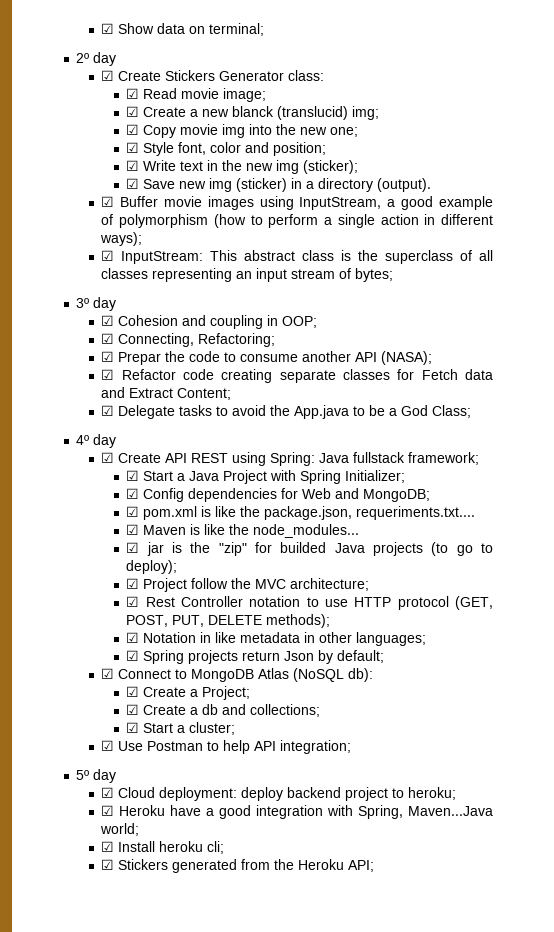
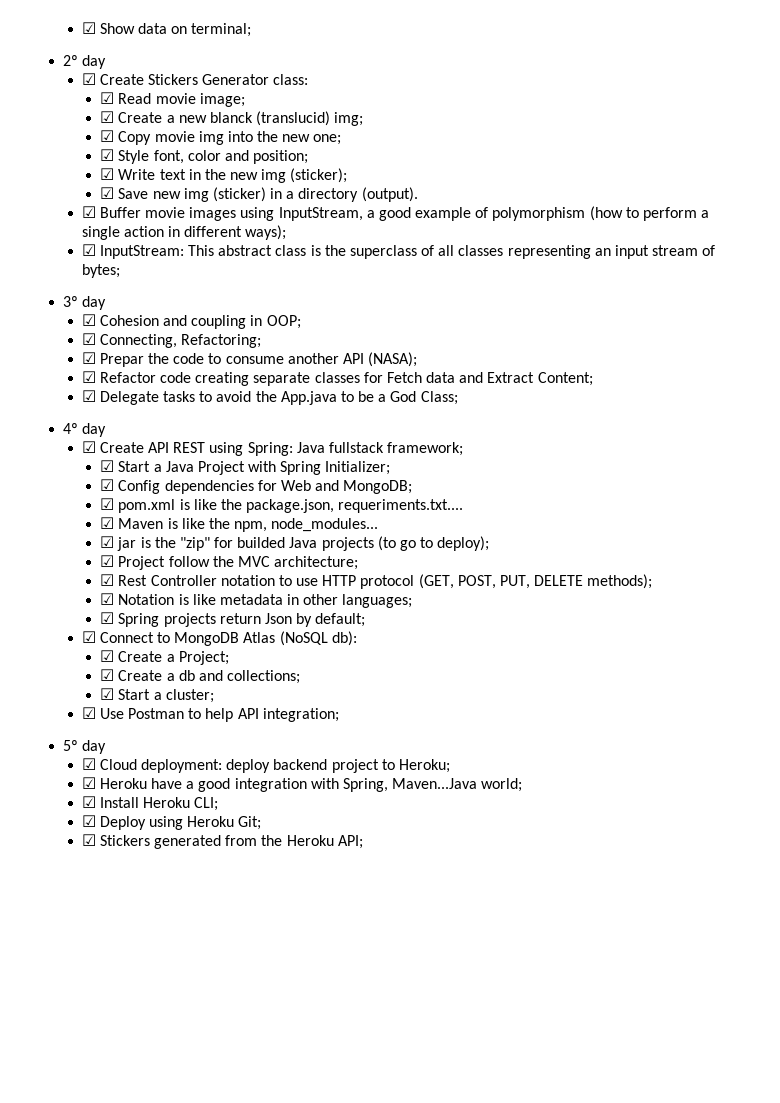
- ☑ Maven is like the node_modules...
+ ☑ Maven is like the npm, node_modules...
- ☑ Notation in like metadata in other languages;
+ ☑ Notation is like metadata in other languages;
- ☑ Cloud deployment: deploy backend project to heroku;
+ ☑ Cloud deployment: deploy backend project to Heroku;
- ☑ Install heroku cli;
+ ☑ Install Heroku CLI;
+ ☑ Deploy using Heroku Git;

